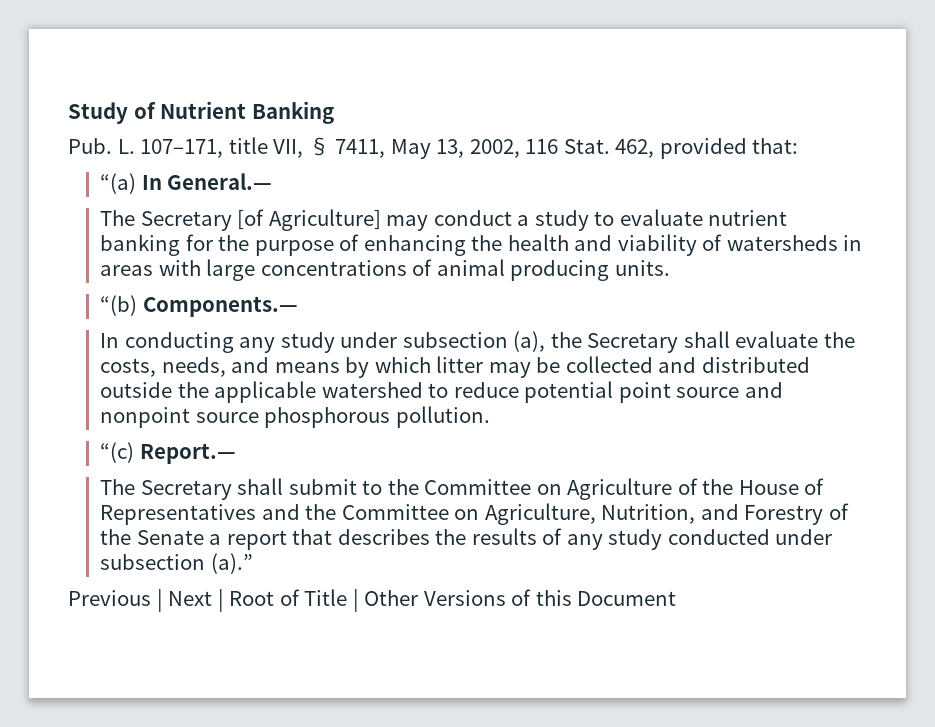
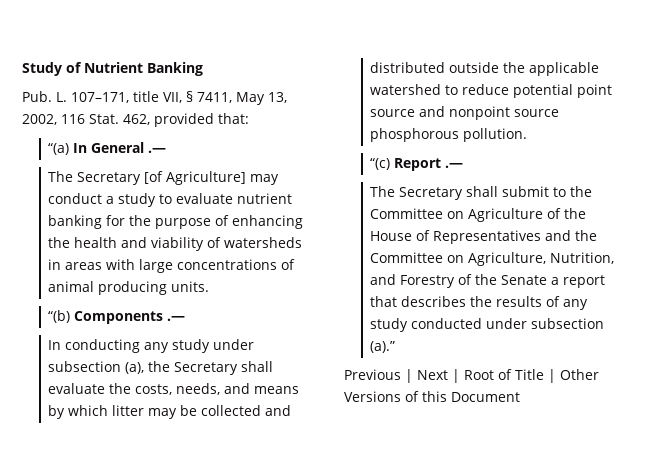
- “(a) In General.—
+ “(a) In General .—
- “(b) Components.—
+ “(b) Components .—
- “(c) Report.—
+ “(c) Report .—

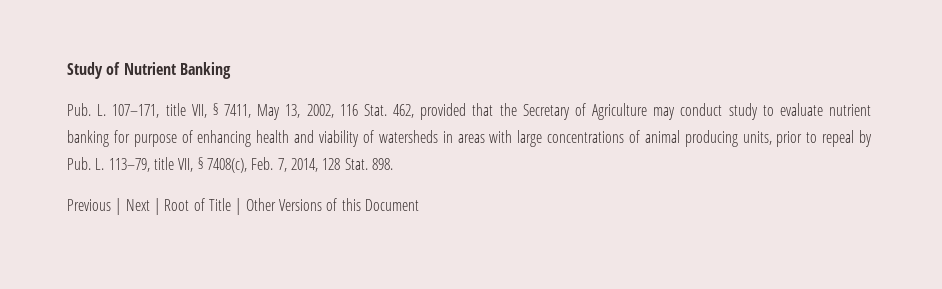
- 462, provided that:
- “(a) In General .—
- The Secretary [of Agriculture] may conduct a study to evaluate nutrient banking for the purpose of enhancing the health and viability of watersheds in areas with large concentrations of animal producing units.
- “(b) Components .—
- In conducting any study under subsection (a), the Secretary shall evaluate the costs, needs, and means by which litter may be collected and distributed outside the applicable watershed to reduce potential point source and nonpoint source phosphorous pollution.
- “(c) Report .—
- The Secretary shall submit to the Committee on Agriculture of the House of Representatives and the Committee on Agriculture, Nutrition, and Forestry of the Senate a report that describes the results of any study conducted under subsection (a).”
+ 462, provided that the Secretary of Agriculture may conduct study to evaluate nutrient banking for purpose of enhancing health and viability of watersheds in areas with large concentrations of animal producing units, prior to repeal by Pub. L. 113–79, title VII, § 7408(c), Feb. 7, 2014, 128 Stat. 898.

